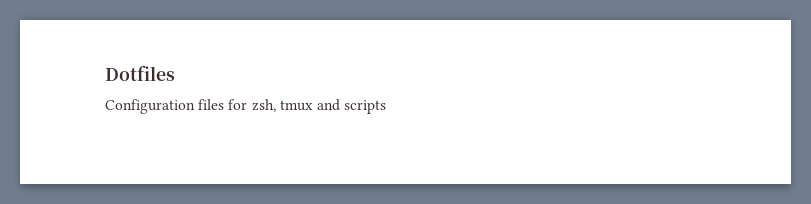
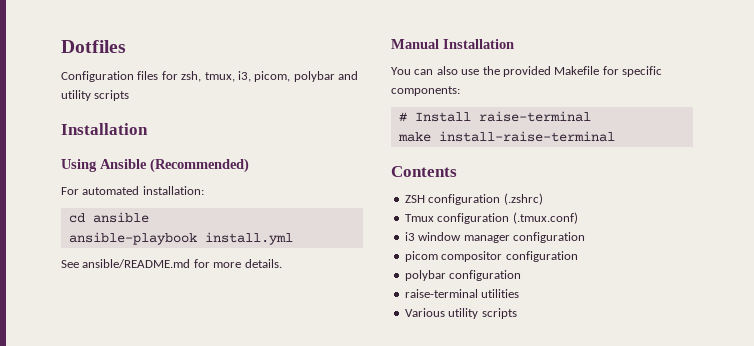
- Configuration files for zsh, tmux and scripts
+ Configuration files for zsh, tmux, i3, picom, polybar and utility scripts
+ Installation
+ Using Ansible (Recommended)
+ For automated installation:
+ cd ansible
+ ansible-playbook install.yml
+ See ansible/README.md for more details.
+ Manual Installation
+ You can also use the provided Makefile for specific components:
+ # Install raise-terminal
+ make install-raise-terminal
+ Contents
+ ZSH configuration (.zshrc)
+ Tmux configuration (.tmux.conf)
+ i3 window manager configuration
+ picom compositor configuration
+ polybar configuration
+ raise-terminal utilities
+ Various utility scripts

